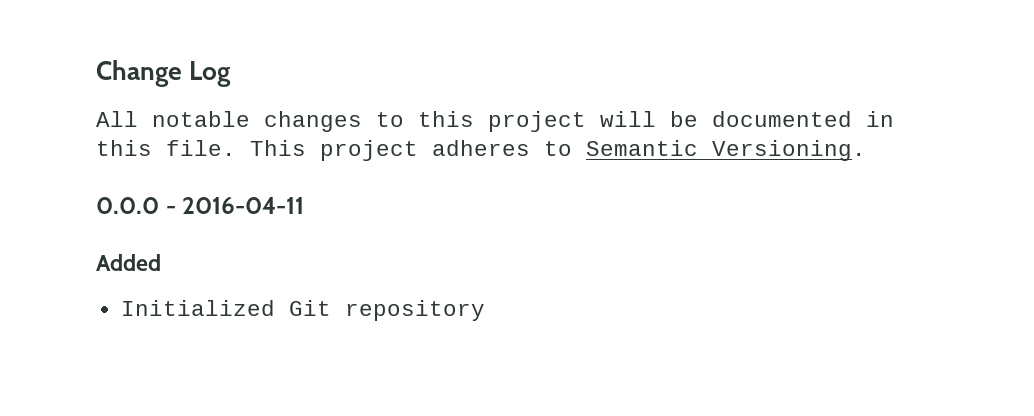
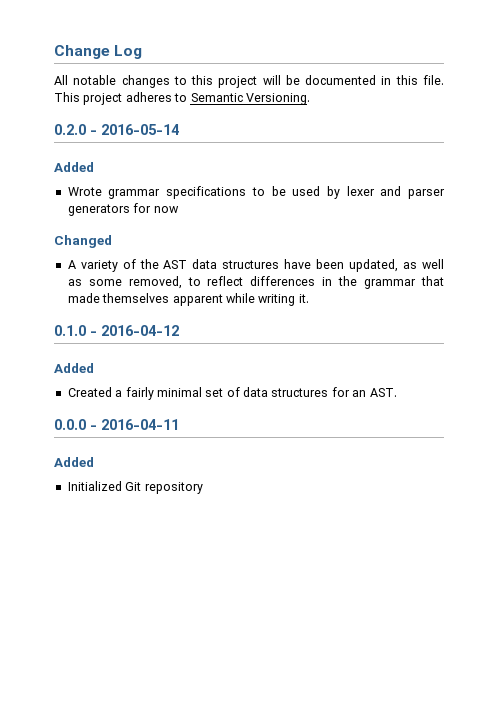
+ 0.2.0 - 2016-05-14
+ Added
+ Wrote grammar specifications to be used by lexer and parser generators for now
+ Changed
+ A variety of the AST data structures have been updated, as well as some removed, to reflect differences in the grammar that made themselves apparent while writing it.
+ 0.1.0 - 2016-04-12
+ Added
+ Created a fairly minimal set of data structures for an AST.

